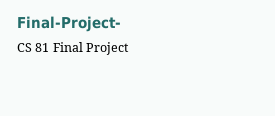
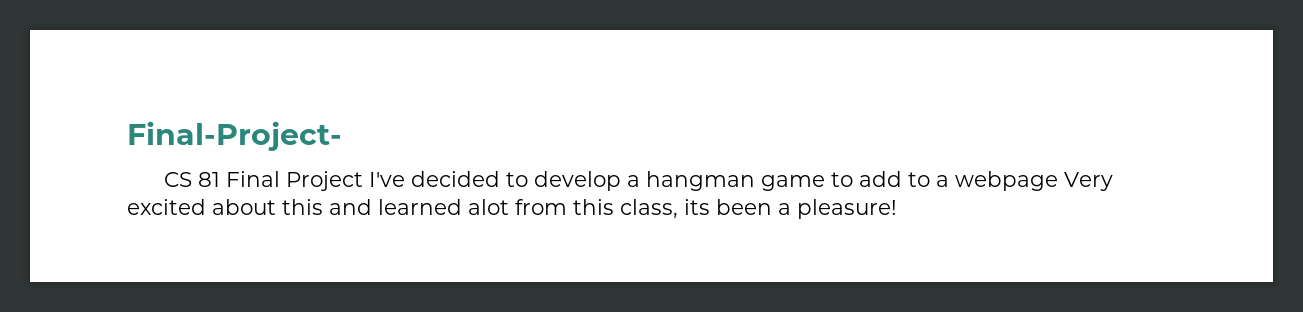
- CS 81 Final Project
+ CS 81 Final Project I've decided to develop a hangman game to add to a webpage Very excited about this and learned alot from this class, its been a pleasure!

